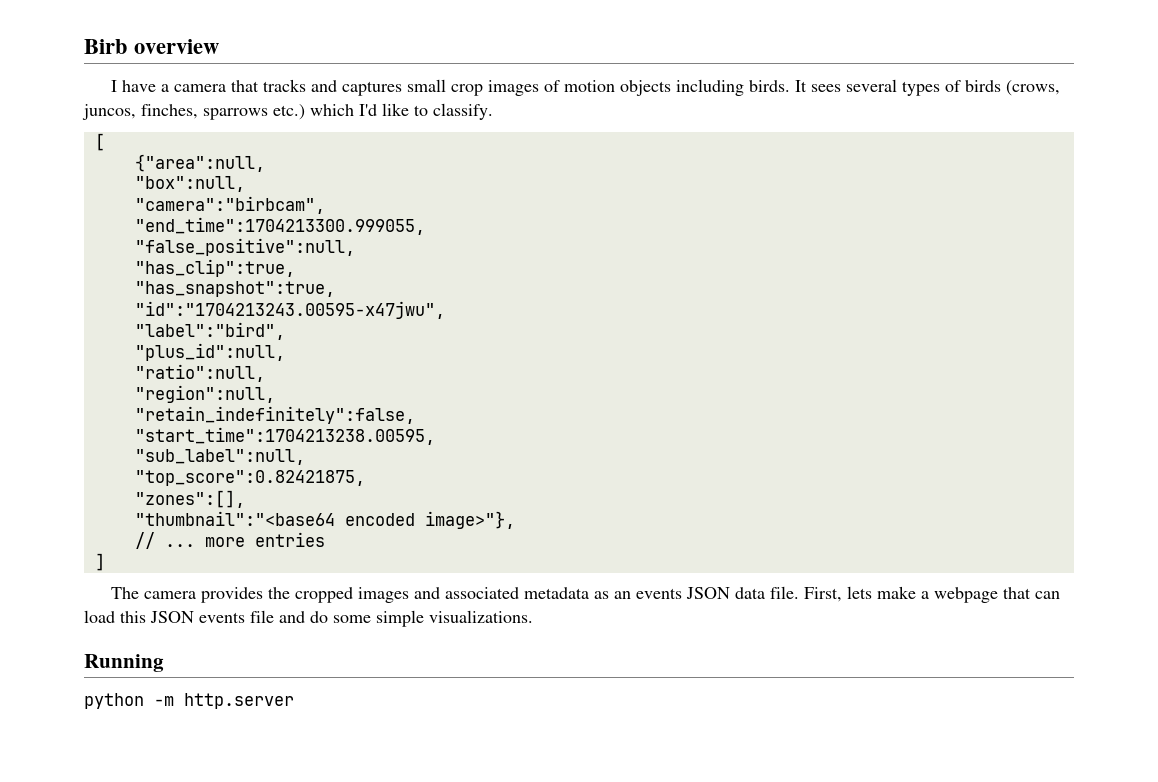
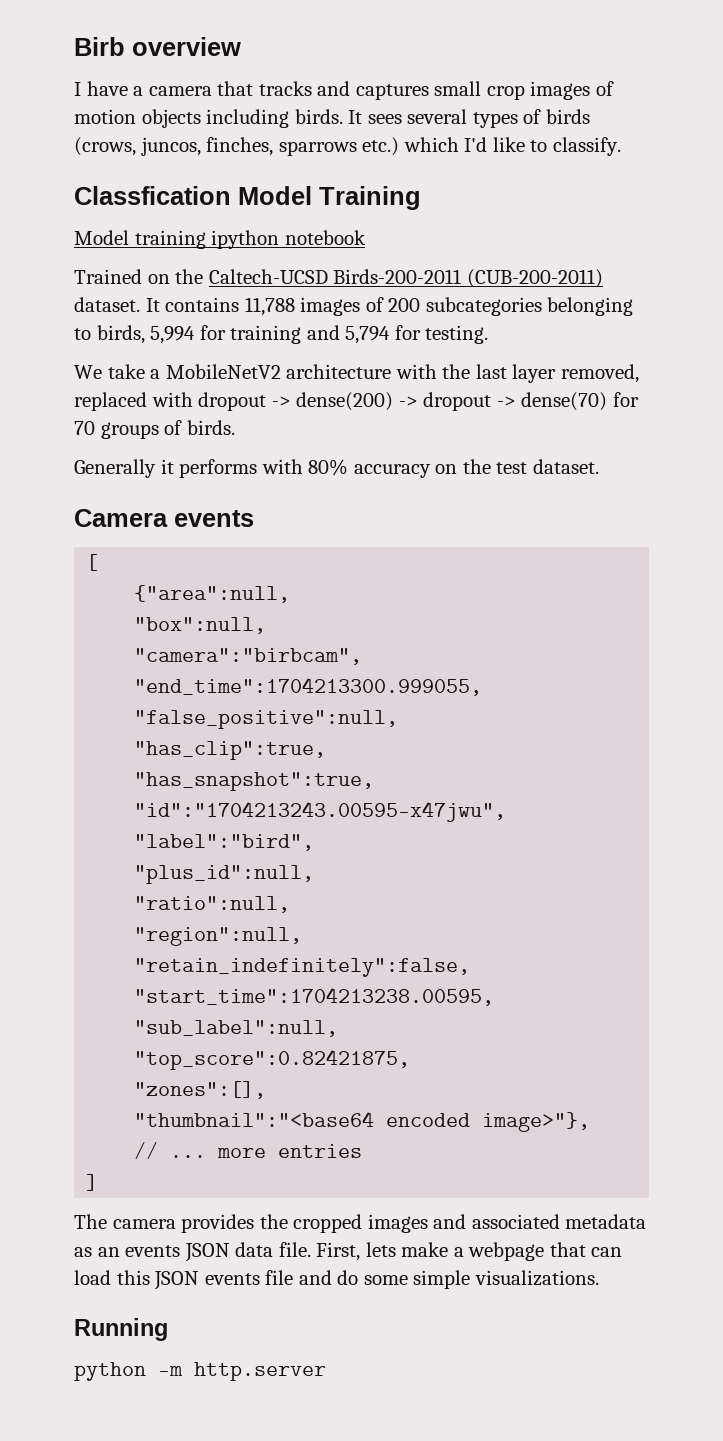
+ Classfication Model Training
+ Model training ipython notebook
+ Trained on the Caltech-UCSD Birds-200-2011 (CUB-200-2011) dataset. It contains 11,788 images of 200 subcategories belonging to birds, 5,994 for training and 5,794 for testing.
+ We take a MobileNetV2 architecture with the last layer removed, replaced with dropout -> dense(200) -> dropout -> dense(70) for 70 groups of birds.
+ Generally it performs with 80% accuracy on the test dataset.
+ Camera events

